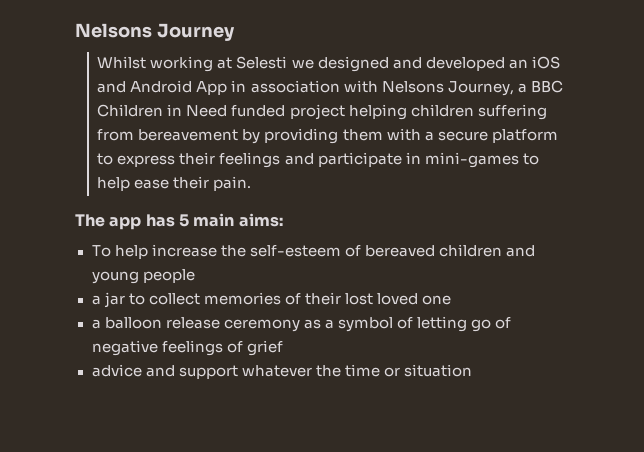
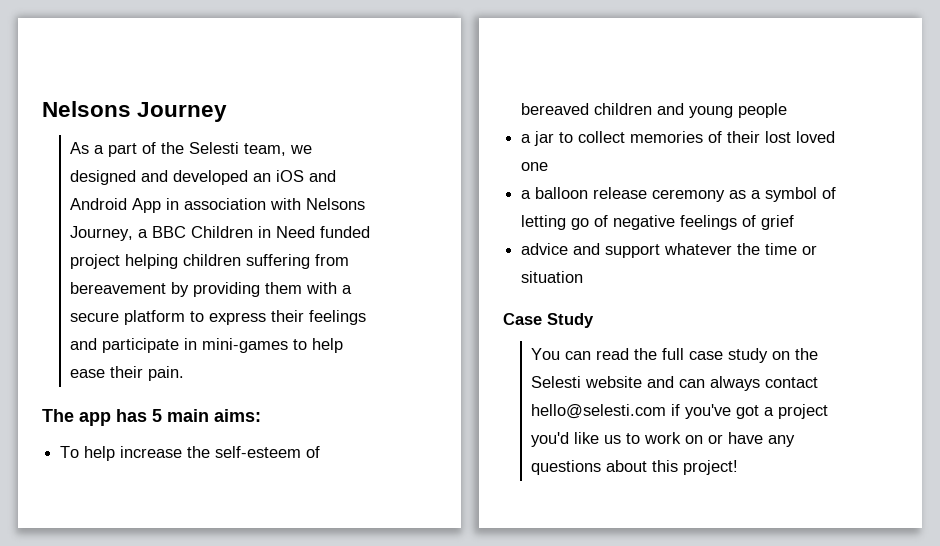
- Whilst working at Selesti we designed and developed an iOS and Android App in association with Nelsons Journey, a BBC Children in Need funded project helping children suffering from bereavement by providing them with a secure platform to express their feelings and participate in mini-games to help ease their pain.
+ As a part of the Selesti team, we designed and developed an iOS and Android App in association with Nelsons Journey, a BBC Children in Need funded project helping children suffering from bereavement by providing them with a secure platform to express their feelings and participate in mini-games to help ease their pain.
+ Case Study
+ You can read the full case study on the Selesti website and can always contact hello@selesti.com if you've got a project you'd like us to work on or have any questions about this project!

